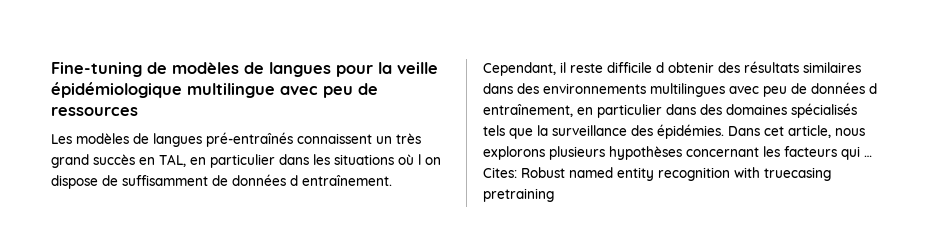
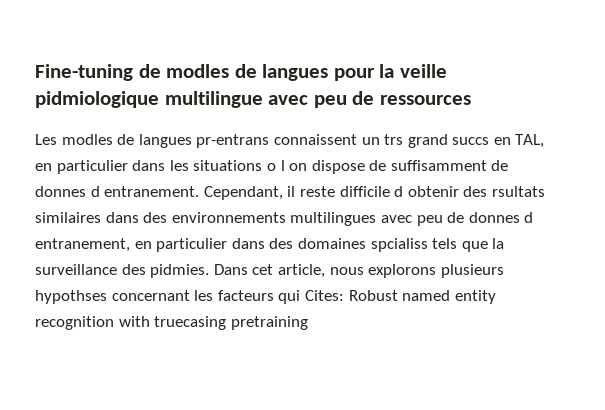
- Fine-tuning de modèles de langues pour la veille épidémiologique multilingue avec peu de ressources
+ Fine-tuning de modles de langues pour la veille pidmiologique multilingue avec peu de ressources
- Les modèles de langues pré-entraînés connaissent un très grand succès en TAL, en particulier dans les situations où l on dispose de suffisamment de données d entraînement.
+ Les modles de langues pr-entrans connaissent un trs grand succs en TAL, en particulier dans les situations o l on dispose de suffisamment de donnes d entranement.
- Cependant, il reste difficile d obtenir des résultats similaires dans des environnements multilingues avec peu de données d entraînement, en particulier dans des domaines spécialisés tels que la surveillance des épidémies.
+ Cependant, il reste difficile d obtenir des rsultats similaires dans des environnements multilingues avec peu de donnes d entranement, en particulier dans des domaines spcialiss tels que la surveillance des pidmies.
- Dans cet article, nous explorons plusieurs hypothèses concernant les facteurs qui … Cites: Robust named entity recognition with truecasing pretraining
+ Dans cet article, nous explorons plusieurs hypothses concernant les facteurs qui Cites: Robust named entity recognition with truecasing pretraining

